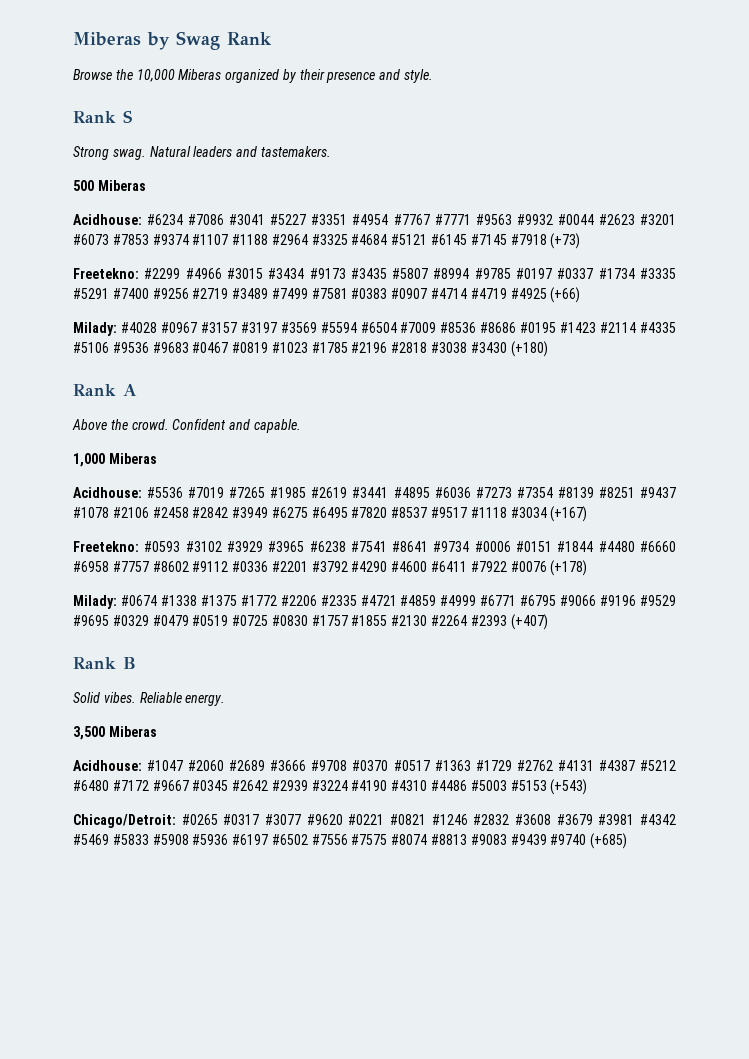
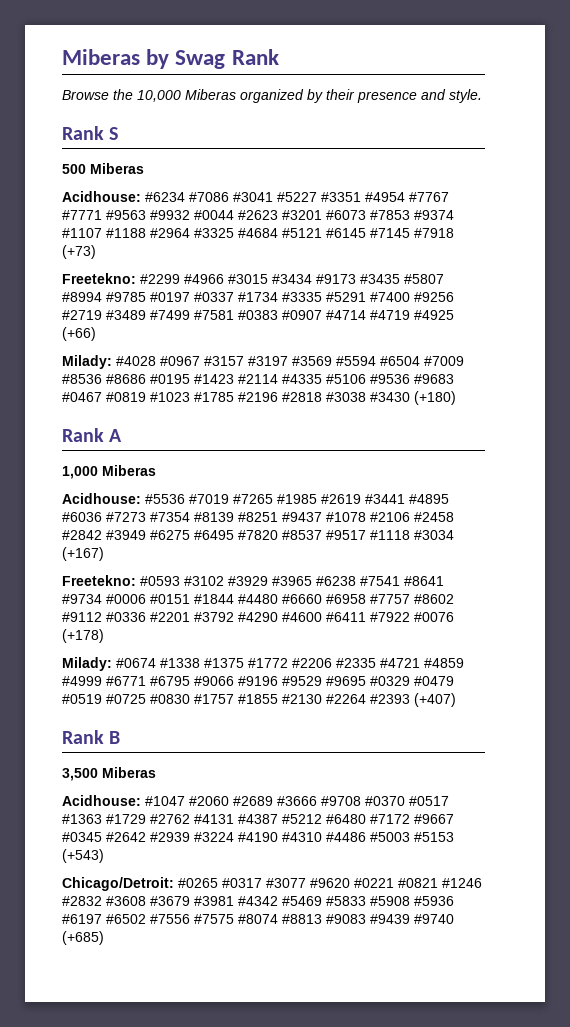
- Strong swag. Natural leaders and tastemakers.
- Above the crowd. Confident and capable.
- Solid vibes. Reliable energy.

